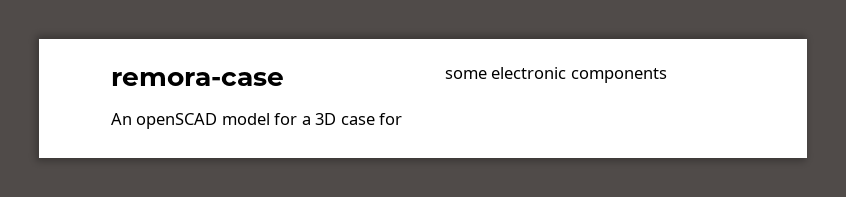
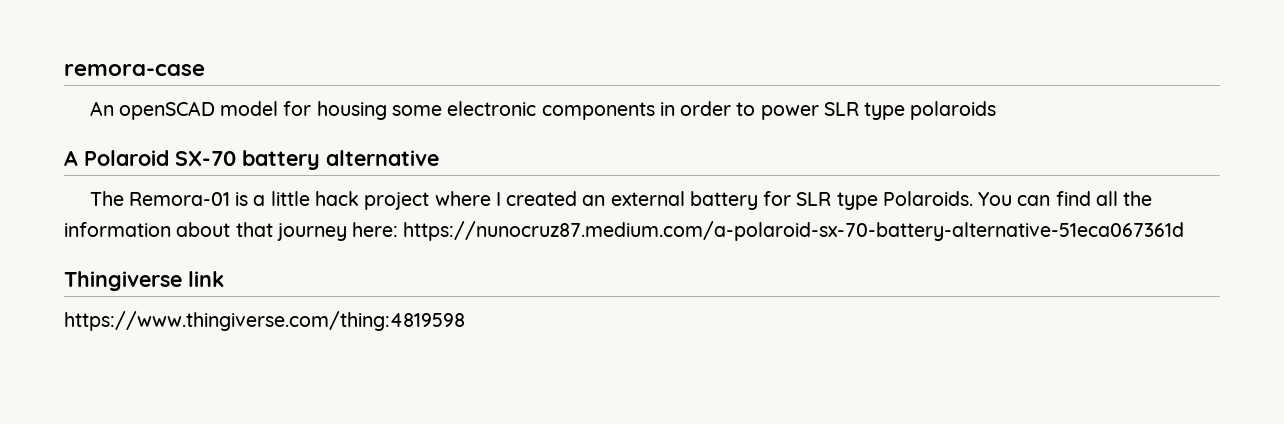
- An openSCAD model for a 3D case for some electronic components
+ An openSCAD model for housing some electronic components in order to power SLR type polaroids
+ A Polaroid SX-70 battery alternative
+ The Remora-01 is a little hack project where I created an external battery for SLR type Polaroids. You can find all the information about that journey here: https://nunocruz87.medium.com/a-polaroid-sx-70-battery-alternative-51eca067361d
+ Thingiverse link
+ https://www.thingiverse.com/thing:4819598

